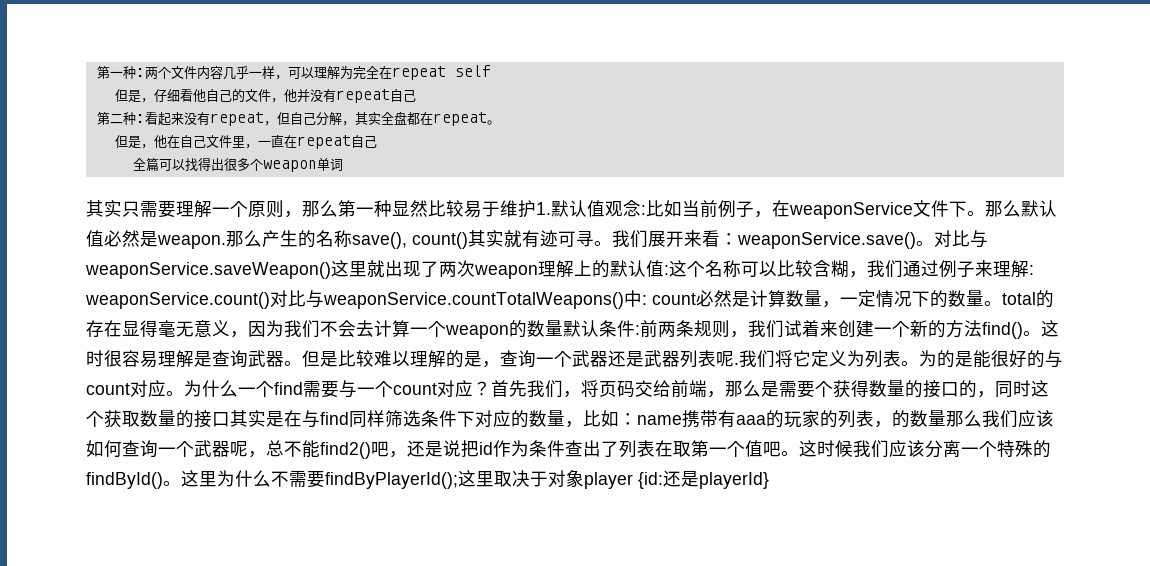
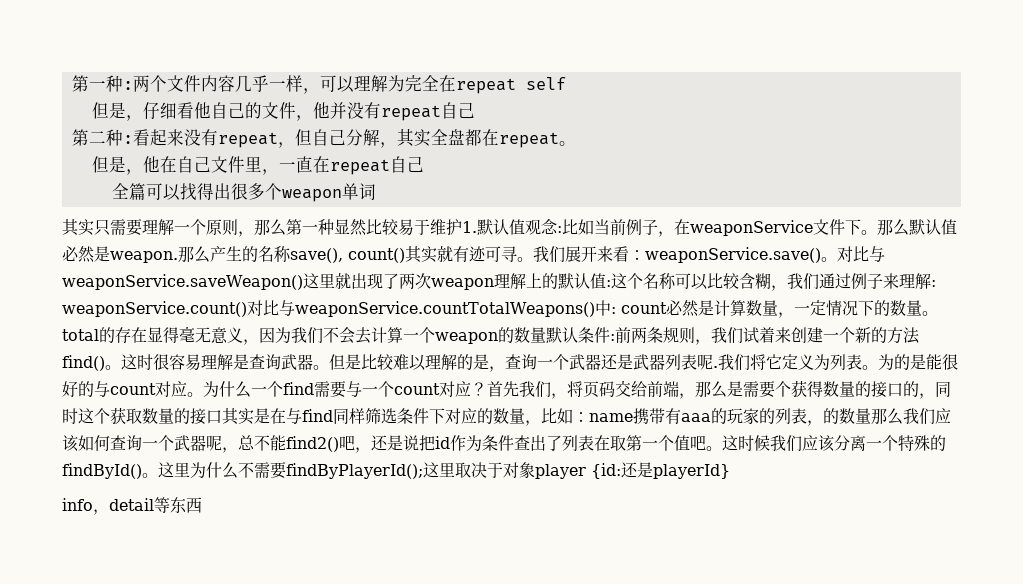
+ info，detail等东西

